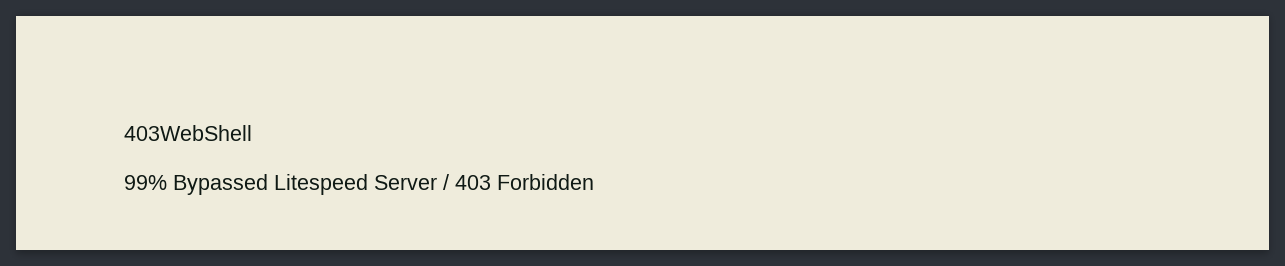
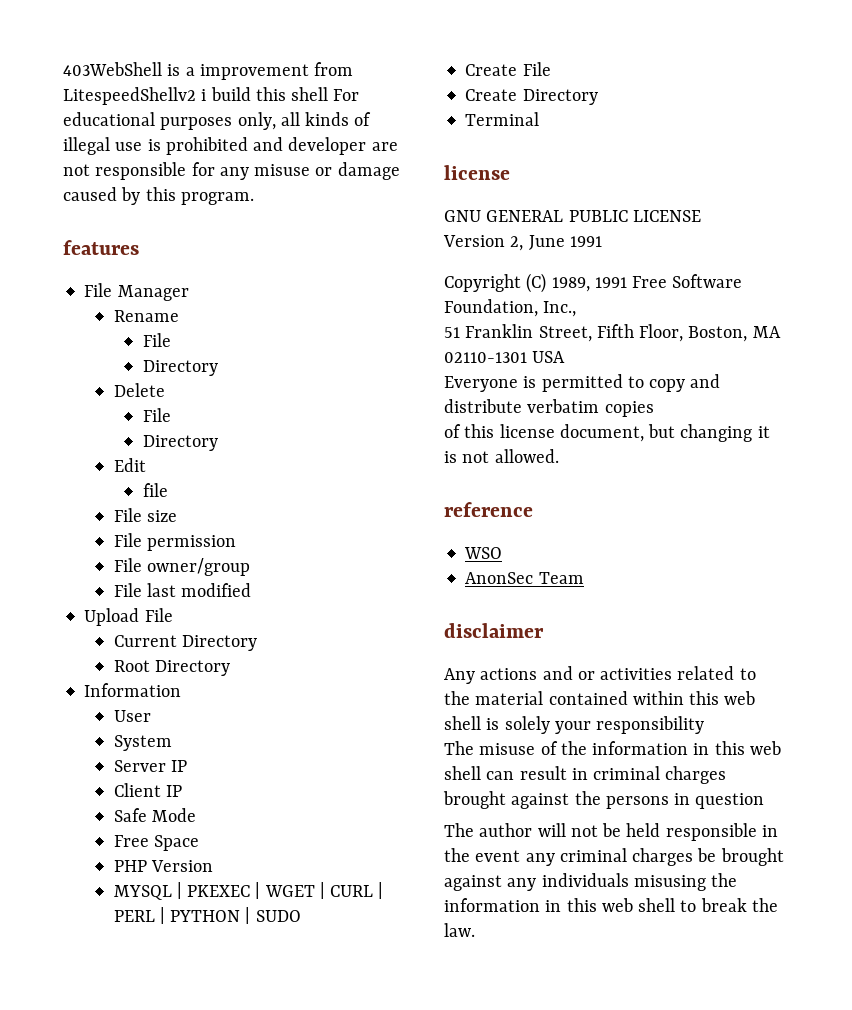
- 403WebShell
- 99% Bypassed Litespeed Server / 403 Forbidden
+ 403WebShell is a improvement from LitespeedShellv2 i build this shell For educational purposes only, all kinds of illegal use is prohibited and developer are not responsible for any misuse or damage caused by this program.
+ features
+ File Manager
+ Rename
+ File
+ Directory
+ Delete
+ File
+ Directory
+ Edit
+ file
+ File size
+ File permission
+ File owner/group
+ File last modified
+ Upload File
+ Current Directory
+ Root Directory
+ Information
+ User
+ System
+ Server IP
+ Client IP
+ Safe Mode
+ Free Space
+ PHP Version
+ MYSQL | PKEXEC | WGET | CURL | PERL | PYTHON | SUDO
+ Create File
+ Create Directory
+ Terminal
+ license
+ GNU GENERAL PUBLIC LICENSE
+ Version 2, June 1991
+ Copyright (C) 1989, 1991 Free Software Foundation, Inc.,
+ 51 Franklin Street, Fifth Floor, Boston, MA 02110-1301 USA
+ Everyone is permitted to copy and distribute verbatim copies
+ of this license document, but changing it is not allowed.
+ reference
+ WSO
+ AnonSec Team
+ disclaimer
+ Any actions and or activities related to the material contained within this web shell is solely your responsibility
+ The misuse of the information in this web shell can result in criminal charges brought against the persons in question
+ The author will not be held responsible in the event any criminal charges be brought against any individuals misusing the information in this web shell to break the law.

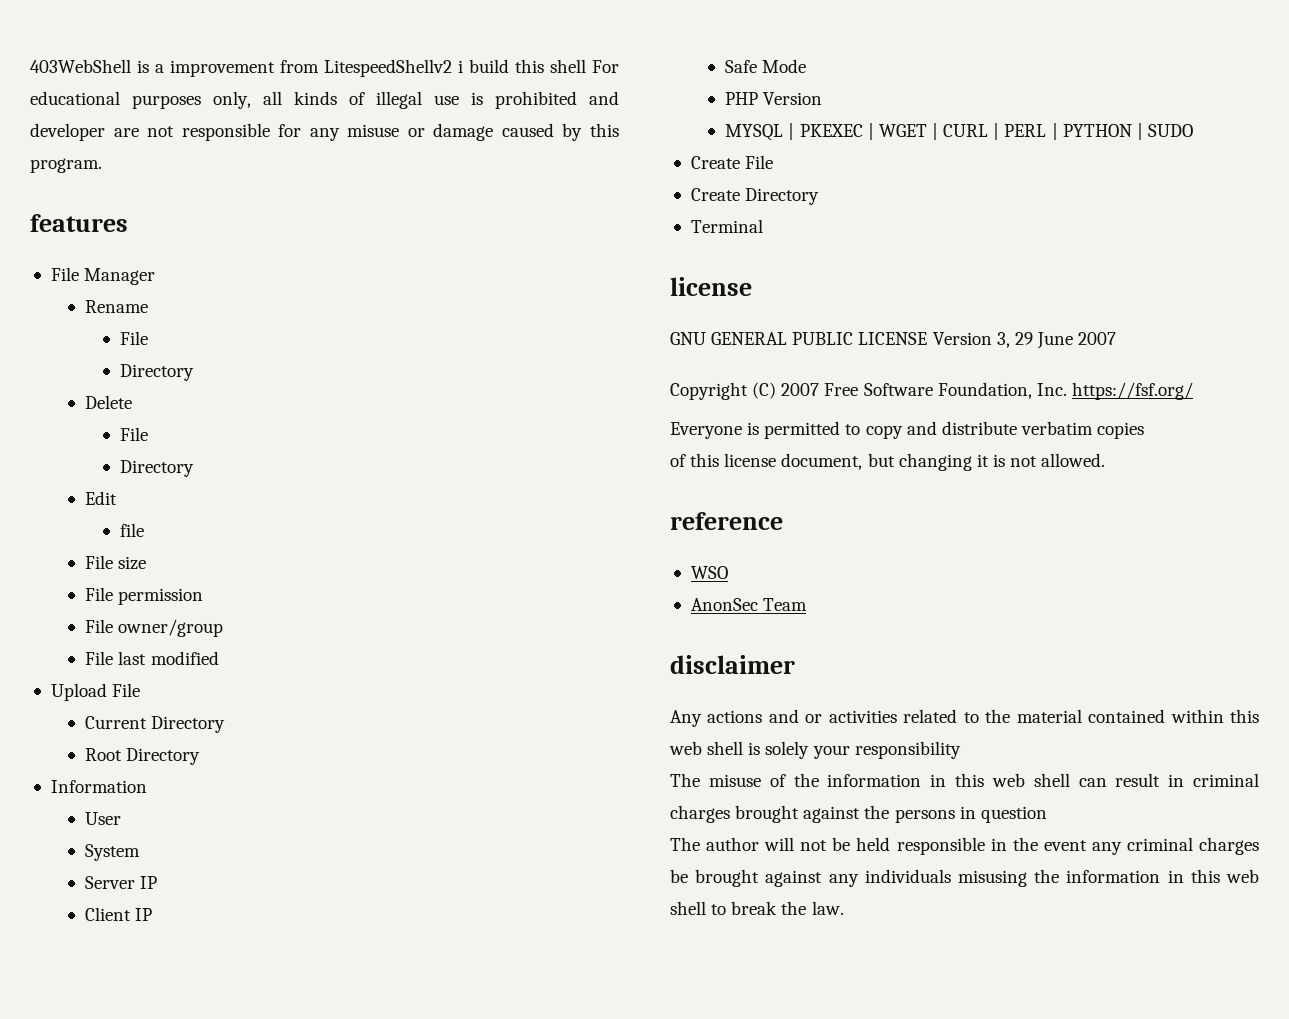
- Free Space
- GNU GENERAL PUBLIC LICENSE
- Version 2, June 1991
+ GNU GENERAL PUBLIC LICENSE Version 3, 29 June 2007
- Copyright (C) 1989, 1991 Free Software Foundation, Inc.,
- 51 Franklin Street, Fifth Floor, Boston, MA 02110-1301 USA
+ Copyright (C) 2007 Free Software Foundation, Inc. https://fsf.org/

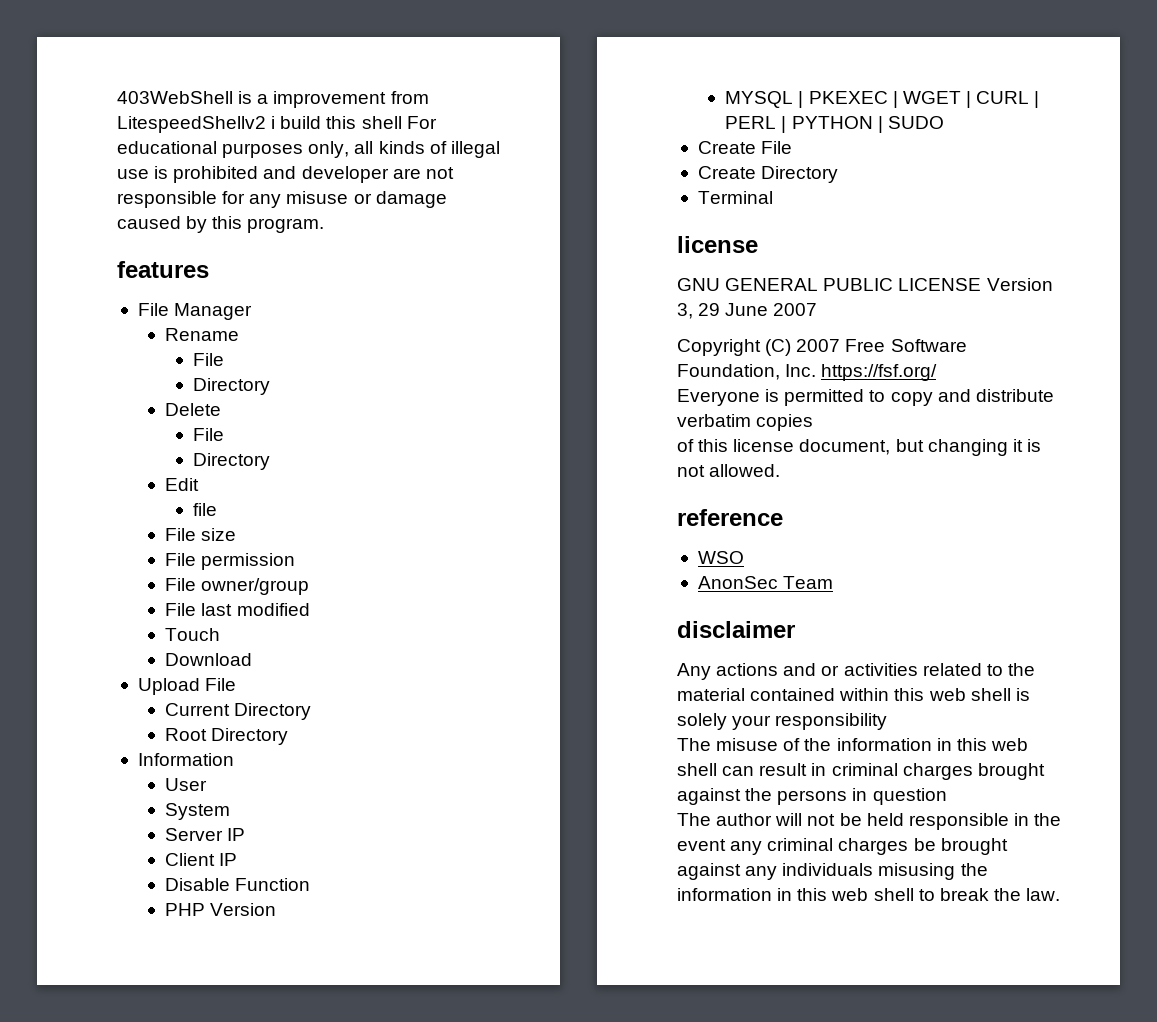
+ Touch
+ Download
- Safe Mode
+ Disable Function

